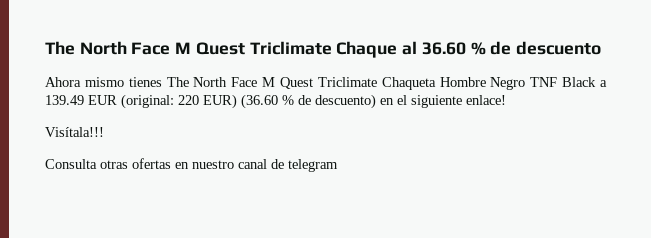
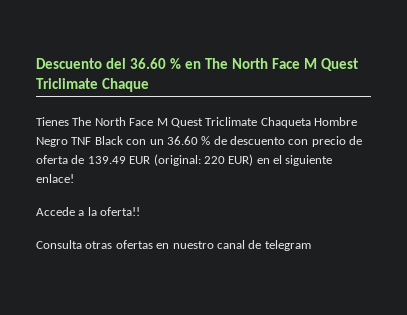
- The North Face M Quest Triclimate Chaque al 36.60 % de descuento
- Ahora mismo tienes The North Face M Quest Triclimate Chaqueta Hombre Negro TNF Black a 139.49 EUR (original: 220 EUR) (36.60 % de descuento) en el siguiente enlace!
+ Descuento del 36.60 % en The North Face M Quest Triclimate Chaque
+ Tienes The North Face M Quest Triclimate Chaqueta Hombre Negro TNF Black con un 36.60 % de descuento con precio de oferta de 139.49 EUR (original: 220 EUR) en el siguiente enlace!
- Visítala!!!
+ Accede a la oferta!!

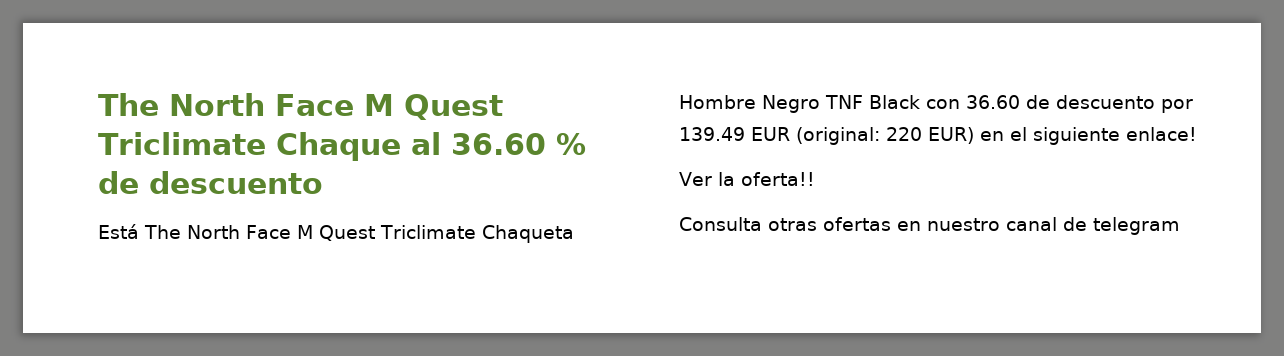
- Descuento del 36.60 % en The North Face M Quest Triclimate Chaque
- Tienes The North Face M Quest Triclimate Chaqueta Hombre Negro TNF Black con un 36.60 % de descuento con precio de oferta de 139.49 EUR (original: 220 EUR) en el siguiente enlace!
+ The North Face M Quest Triclimate Chaque al 36.60 % de descuento
+ Está The North Face M Quest Triclimate Chaqueta Hombre Negro TNF Black con 36.60 de descuento por 139.49 EUR (original: 220 EUR) en el siguiente enlace!
- Accede a la oferta!!
+ Ver la oferta!!

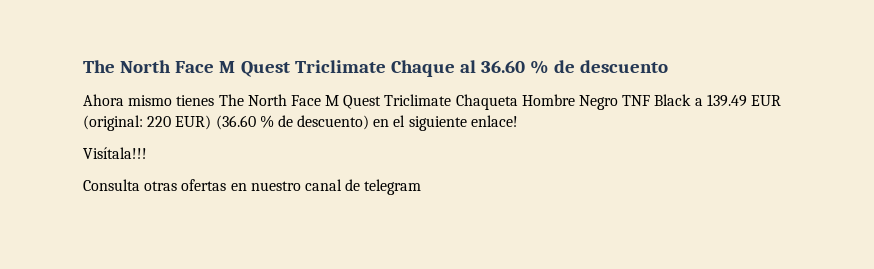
- Está The North Face M Quest Triclimate Chaqueta Hombre Negro TNF Black con 36.60 de descuento por 139.49 EUR (original: 220 EUR) en el siguiente enlace!
+ Ahora mismo tienes The North Face M Quest Triclimate Chaqueta Hombre Negro TNF Black a 139.49 EUR (original: 220 EUR) (36.60 % de descuento) en el siguiente enlace!
- Ver la oferta!!
+ Visítala!!!

